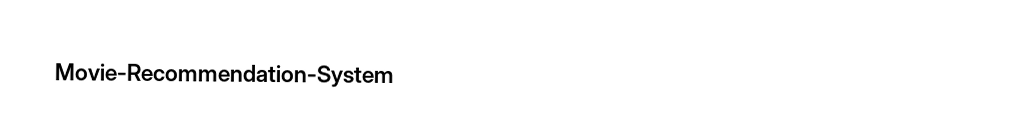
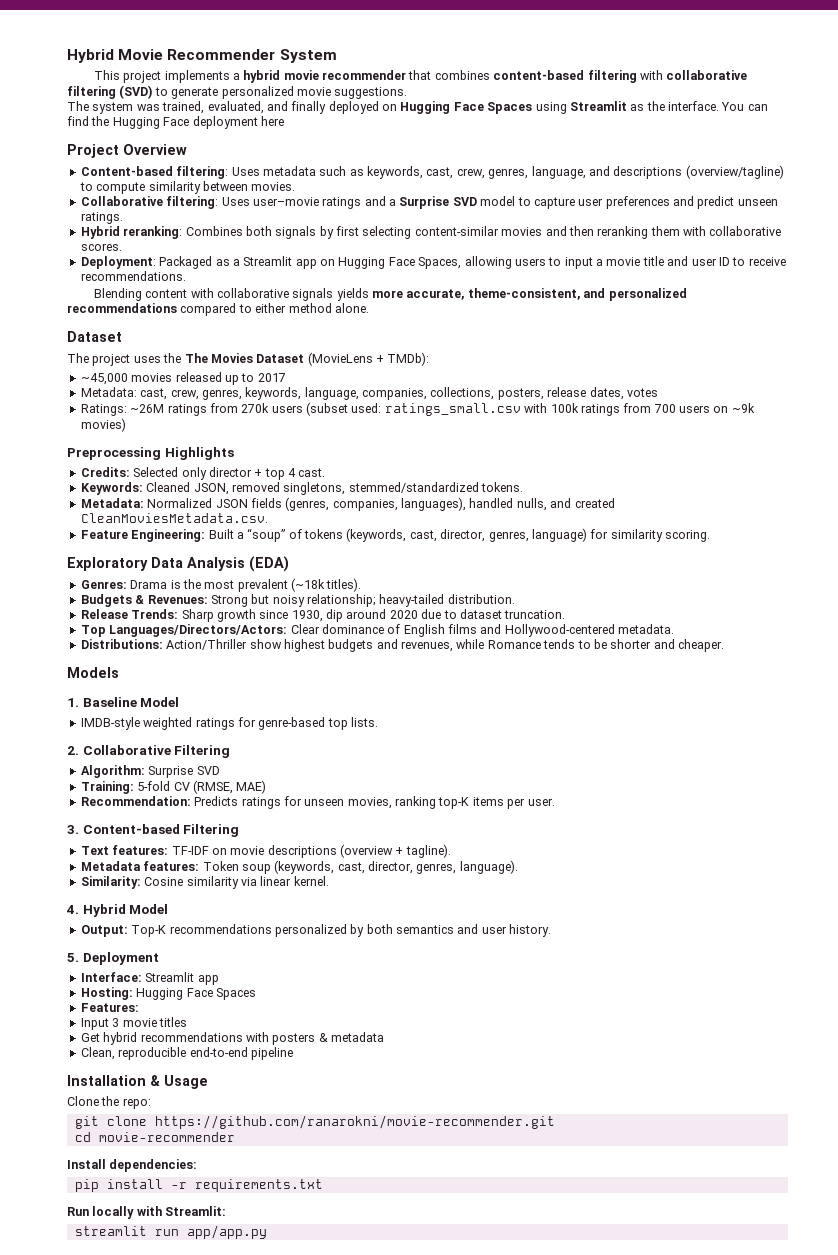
- Movie-Recommendation-System
+ Hybrid Movie Recommender System
+ This project implements a hybrid movie recommender that combines content-based filtering with collaborative filtering (SVD) to generate personalized movie suggestions.
+ The system was trained, evaluated, and finally deployed on Hugging Face Spaces using Streamlit as the interface. You can find the Hugging Face deployment here
+ Project Overview
+ Content-based filtering: Uses metadata such as keywords, cast, crew, genres, language, and descriptions (overview/tagline) to compute similarity between movies.
+ Collaborative filtering: Uses user–movie ratings and a Surprise SVD model to capture user preferences and predict unseen ratings.
+ Hybrid reranking: Combines both signals by first selecting content-similar movies and then reranking them with collaborative scores.
+ Deployment: Packaged as a Streamlit app on Hugging Face Spaces, allowing users to input a movie title and user ID to receive recommendations.
+ Blending content with collaborative signals yields more accurate, theme-consistent, and personalized recommendations compared to either method alone.
+ Dataset
+ The project uses the The Movies Dataset (MovieLens + TMDb):
+ ~45,000 movies released up to 2017
+ Metadata: cast, crew, genres, keywords, language, companies, collections, posters, release dates, votes
+ Ratings: ~26M ratings from 270k users (subset used: ratings_small.csv with 100k ratings from 700 users on ~9k movies)
+ Preprocessing Highlights
+ Credits: Selected only director + top 4 cast.
+ Keywords: Cleaned JSON, removed singletons, stemmed/standardized tokens.
+ Metadata: Normalized JSON fields (genres, companies, languages), handled nulls, and created CleanMoviesMetadata.csv.
+ Feature Engineering: Built a “soup” of tokens (keywords, cast, director, genres, language) for similarity scoring.
+ Exploratory Data Analysis (EDA)
+ Genres: Drama is the most prevalent (~18k titles).
+ Budgets & Revenues: Strong but noisy relationship; heavy-tailed distribution.
+ Release Trends: Sharp growth since 1930, dip around 2020 due to dataset truncation.
+ Top Languages/Directors/Actors: Clear dominance of English films and Hollywood-centered metadata.
+ Distributions: Action/Thriller show highest budgets and revenues, while Romance tends to be shorter and cheaper.
+ Models
+ 1. Baseline Model
+ IMDB-style weighted ratings for genre-based top lists.
+ 2. Collaborative Filtering
+ Algorithm: Surprise SVD
+ Training: 5-fold CV (RMSE, MAE)
+ Recommendation: Predicts ratings for unseen movies, ranking top-K items per user.
+ 3. Content-based Filtering
+ Text features: TF-IDF on movie descriptions (overview + tagline).
+ Metadata features: Token soup (keywords, cast, director, genres, language).
+ Similarity: Cosine similarity via linear kernel.
+ 4. Hybrid Model
+ Output: Top-K recommendations personalized by both semantics and user history.
+ 5. Deployment
+ Interface: Streamlit app
+ Hosting: Hugging Face Spaces
+ Features:
+ Input 3 movie titles
+ Get hybrid recommendations with posters & metadata
+ Clean, reproducible end-to-end pipeline
+ Installation & Usage
+ Clone the repo:
+ git clone https://github.com/ranarokni/movie-recommender.git
+ cd movie-recommender
+ Install dependencies:
+ pip install -r requirements.txt
+ Run locally with Streamlit:
+ streamlit run app/app.py

